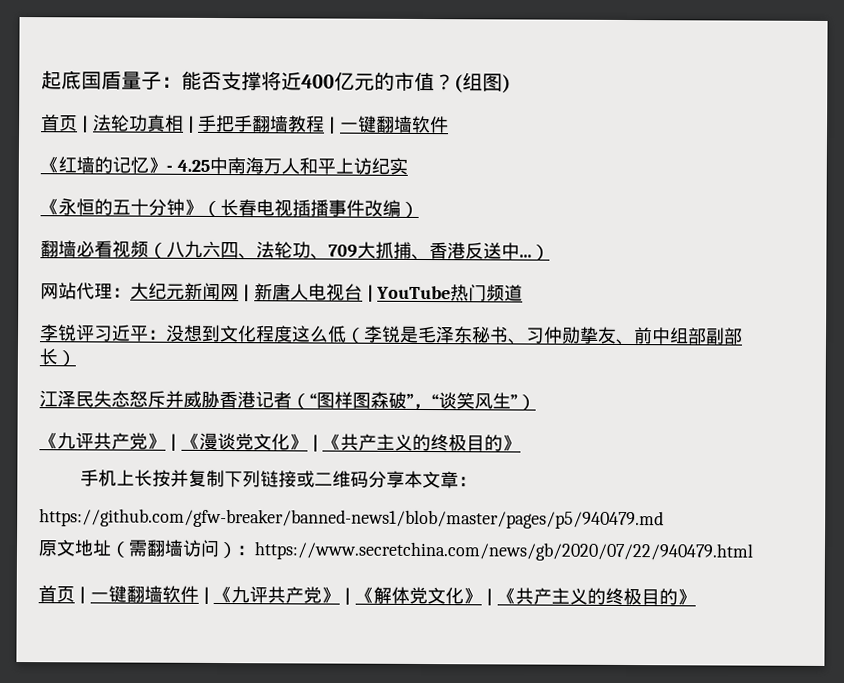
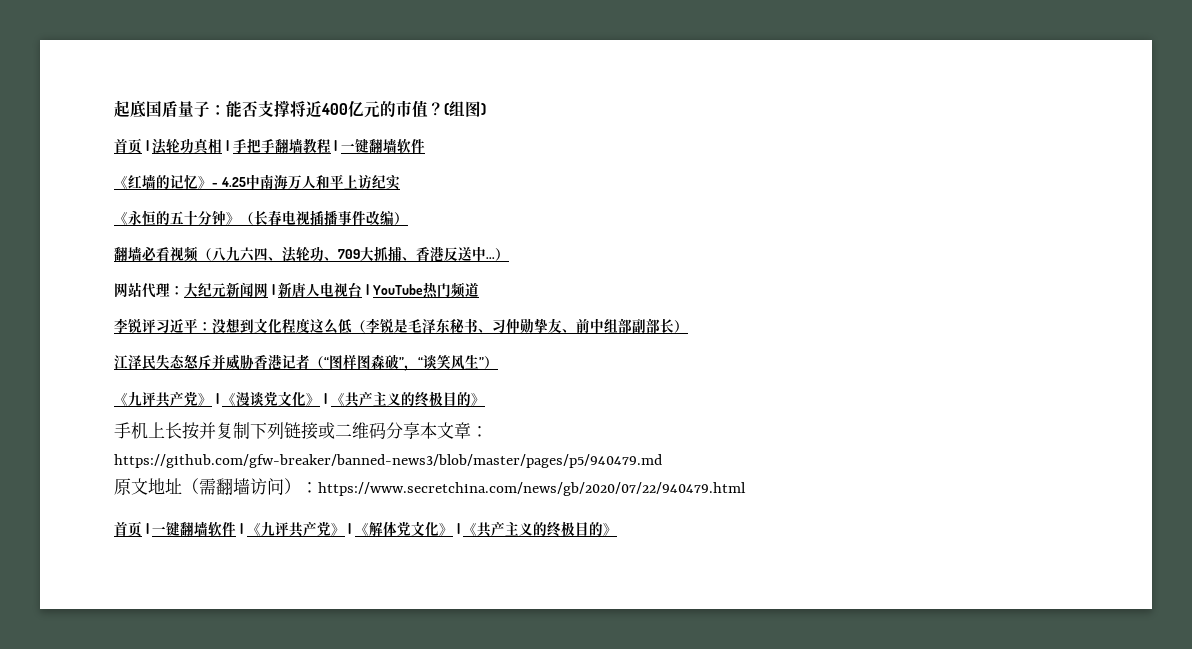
- https://github.com/gfw-breaker/banned-news1/blob/master/pages/p5/940479.md
+ https://github.com/gfw-breaker/banned-news3/blob/master/pages/p5/940479.md

